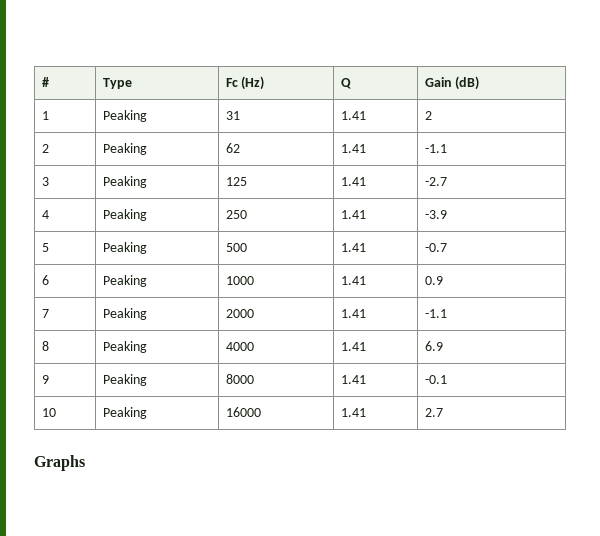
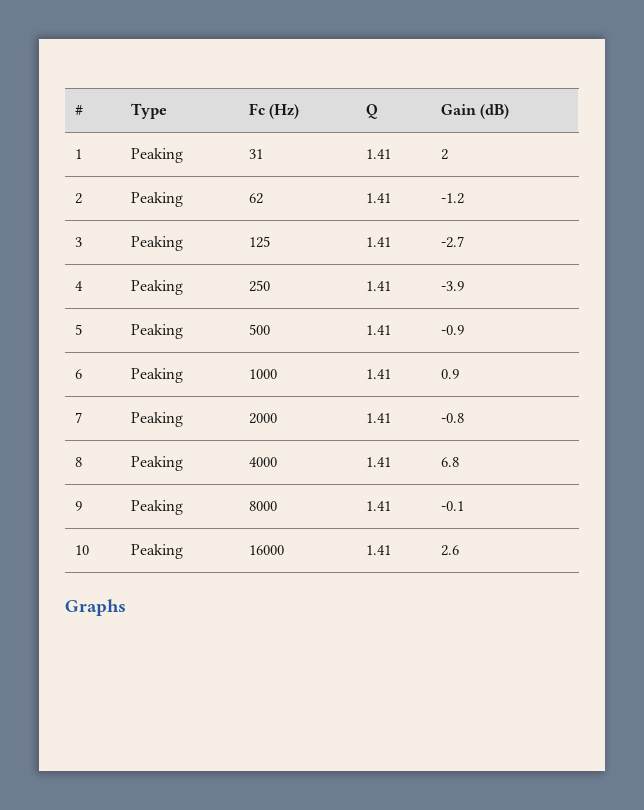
- 2 | Peaking | 62 | 1.41 | -1.1
+ 2 | Peaking | 62 | 1.41 | -1.2
- 5 | Peaking | 500 | 1.41 | -0.7
+ 5 | Peaking | 500 | 1.41 | -0.9
- 7 | Peaking | 2000 | 1.41 | -1.1
+ 7 | Peaking | 2000 | 1.41 | -0.8
- 8 | Peaking | 4000 | 1.41 | 6.9
+ 8 | Peaking | 4000 | 1.41 | 6.8
- 10 | Peaking | 16000 | 1.41 | 2.7
+ 10 | Peaking | 16000 | 1.41 | 2.6

